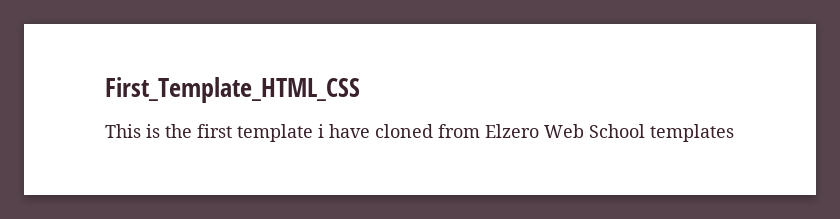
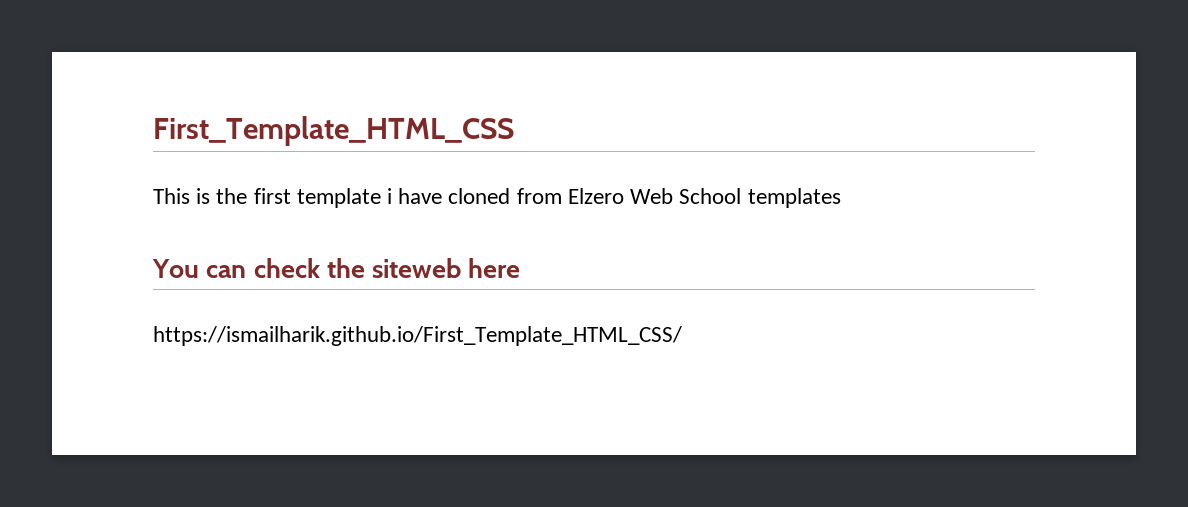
+ You can check the siteweb here
+ https://ismailharik.github.io/First_Template_HTML_CSS/

